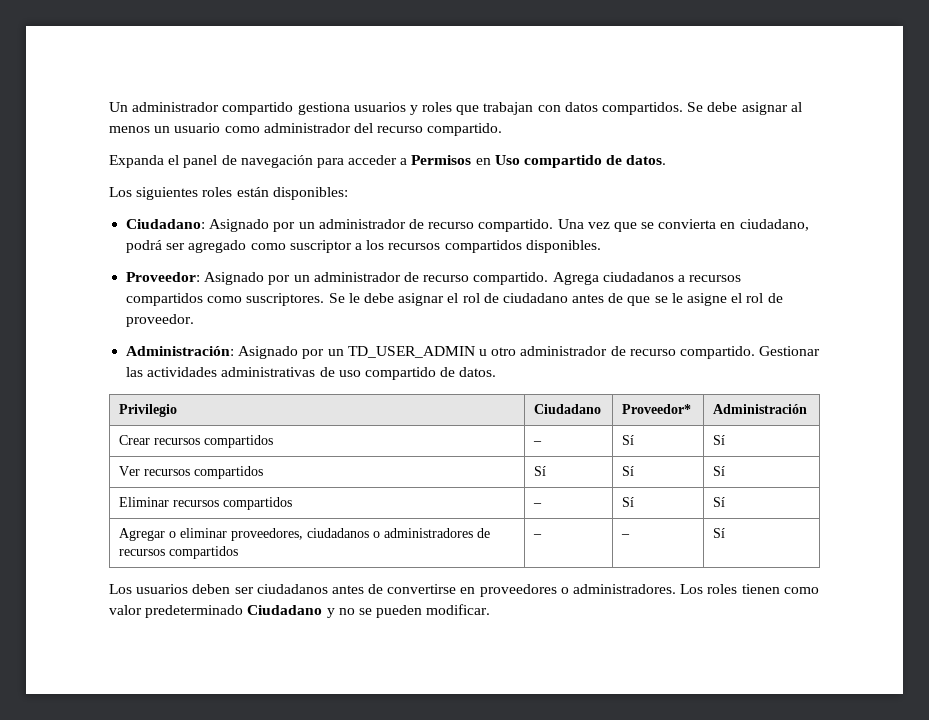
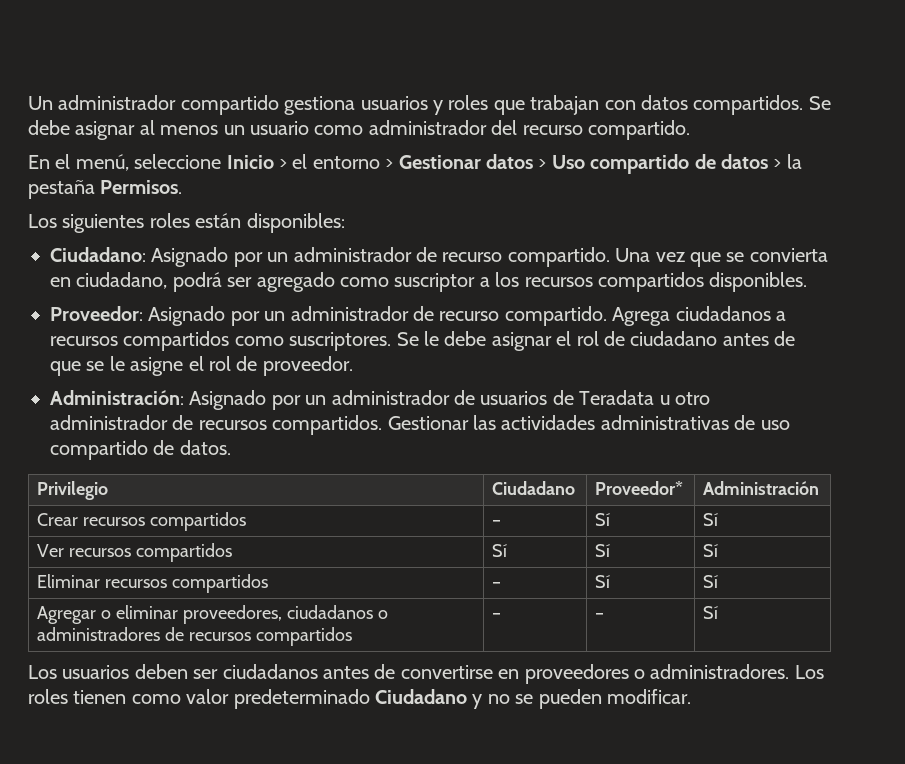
- Expanda el panel de navegación para acceder a Permisos en Uso compartido de datos.
+ En el menú, seleccione Inicio > el entorno > Gestionar datos > Uso compartido de datos > la pestaña Permisos.
- Administración: Asignado por un TD_USER_ADMIN u otro administrador de recurso compartido.
+ Administración: Asignado por un administrador de usuarios de Teradata u otro administrador de recursos compartidos.

